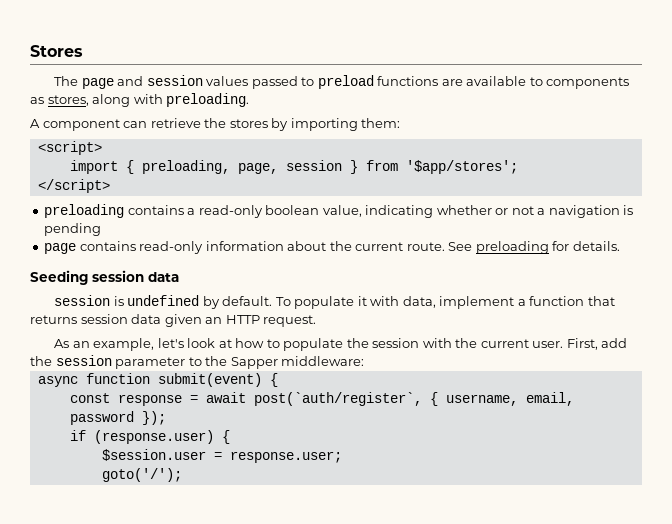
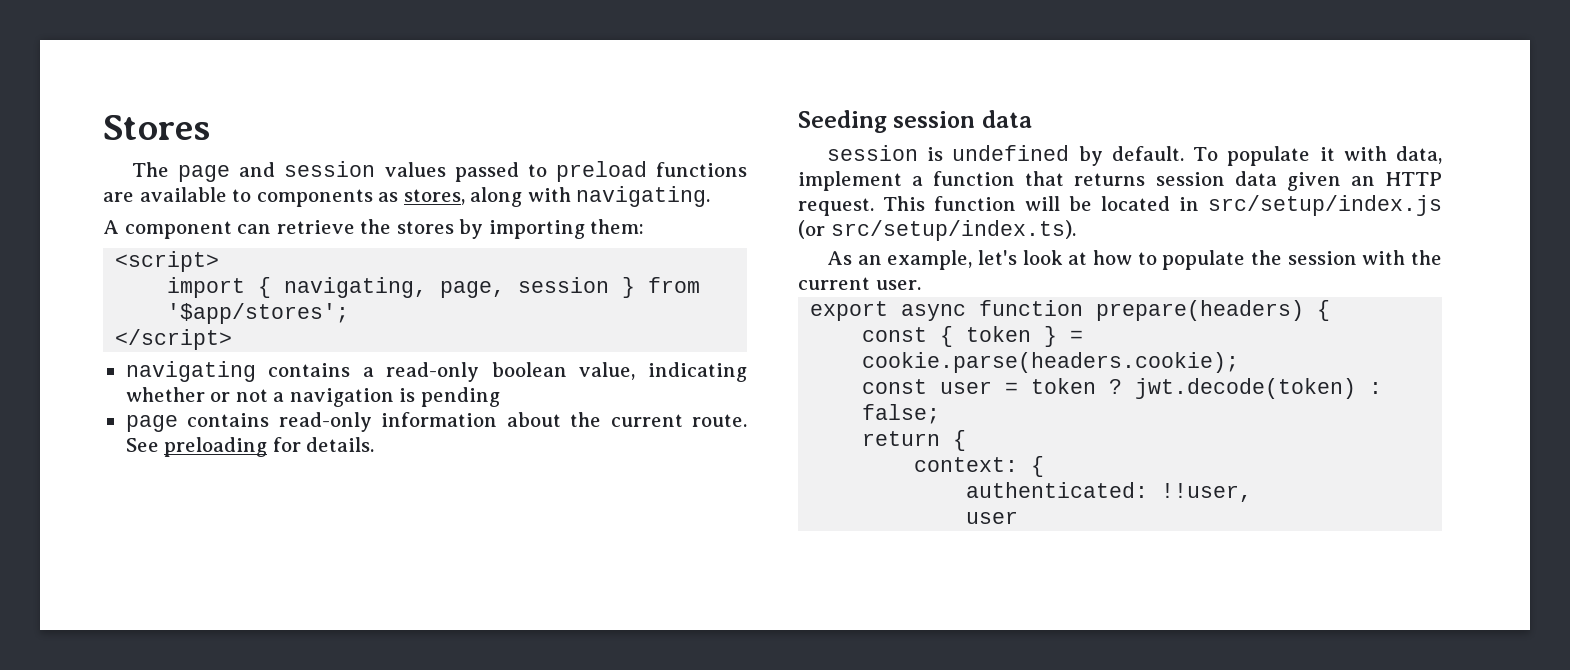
- The page and session values passed to preload functions are available to components as stores, along with preloading.
+ The page and session values passed to preload functions are available to components as stores, along with navigating.
- import { preloading, page, session } from '$app/stores';
+ import { navigating, page, session } from '$app/stores';
- preloading contains a read-only boolean value, indicating whether or not a navigation is pending
+ navigating contains a read-only boolean value, indicating whether or not a navigation is pending
+ This function will be located in src/setup/index.js (or src/setup/index.ts).
- As an example, let's look at how to populate the session with the current user. First, add the session parameter to the Sapper middleware:
- async function submit(event) {
+ As an example, let's look at how to populate the session with the current user.
+ export async function prepare(headers) {
- const response = await post(`auth/register`, { username, email, password });
- if (response.user) {
- $session.user = response.user;
- goto('/');
+ const { token } = cookie.parse(headers.cookie);
+ const user = token ? jwt.decode(token) : false;
+ return {
+ context: {
+ authenticated: !!user,
+ user

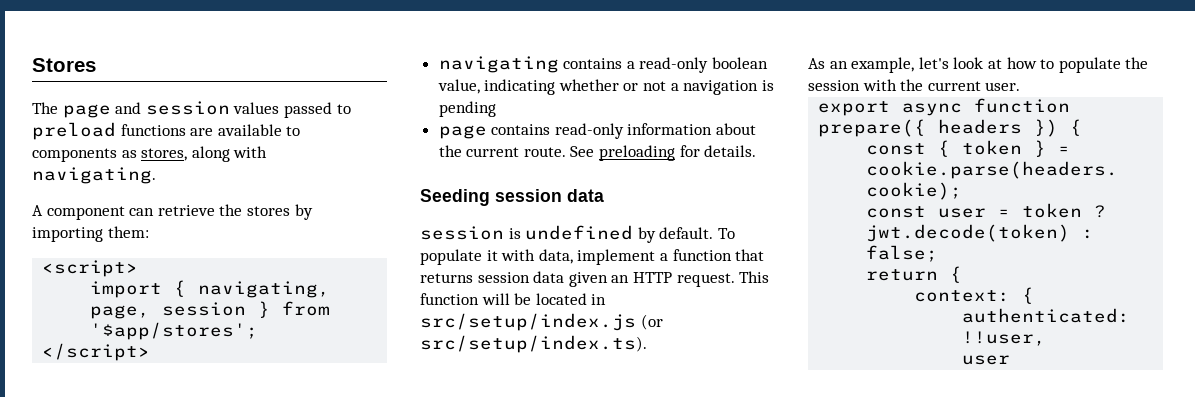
- export async function prepare(headers) {
+ export async function prepare({ headers }) {

